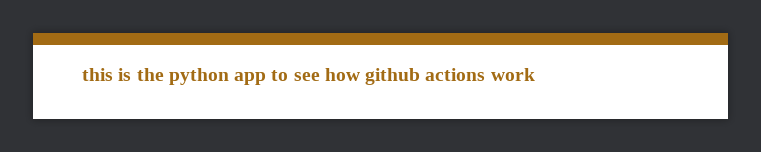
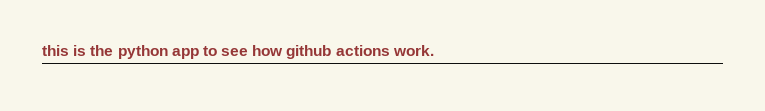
- this is the python app to see how github actions work
+ this is the python app to see how github actions work.

